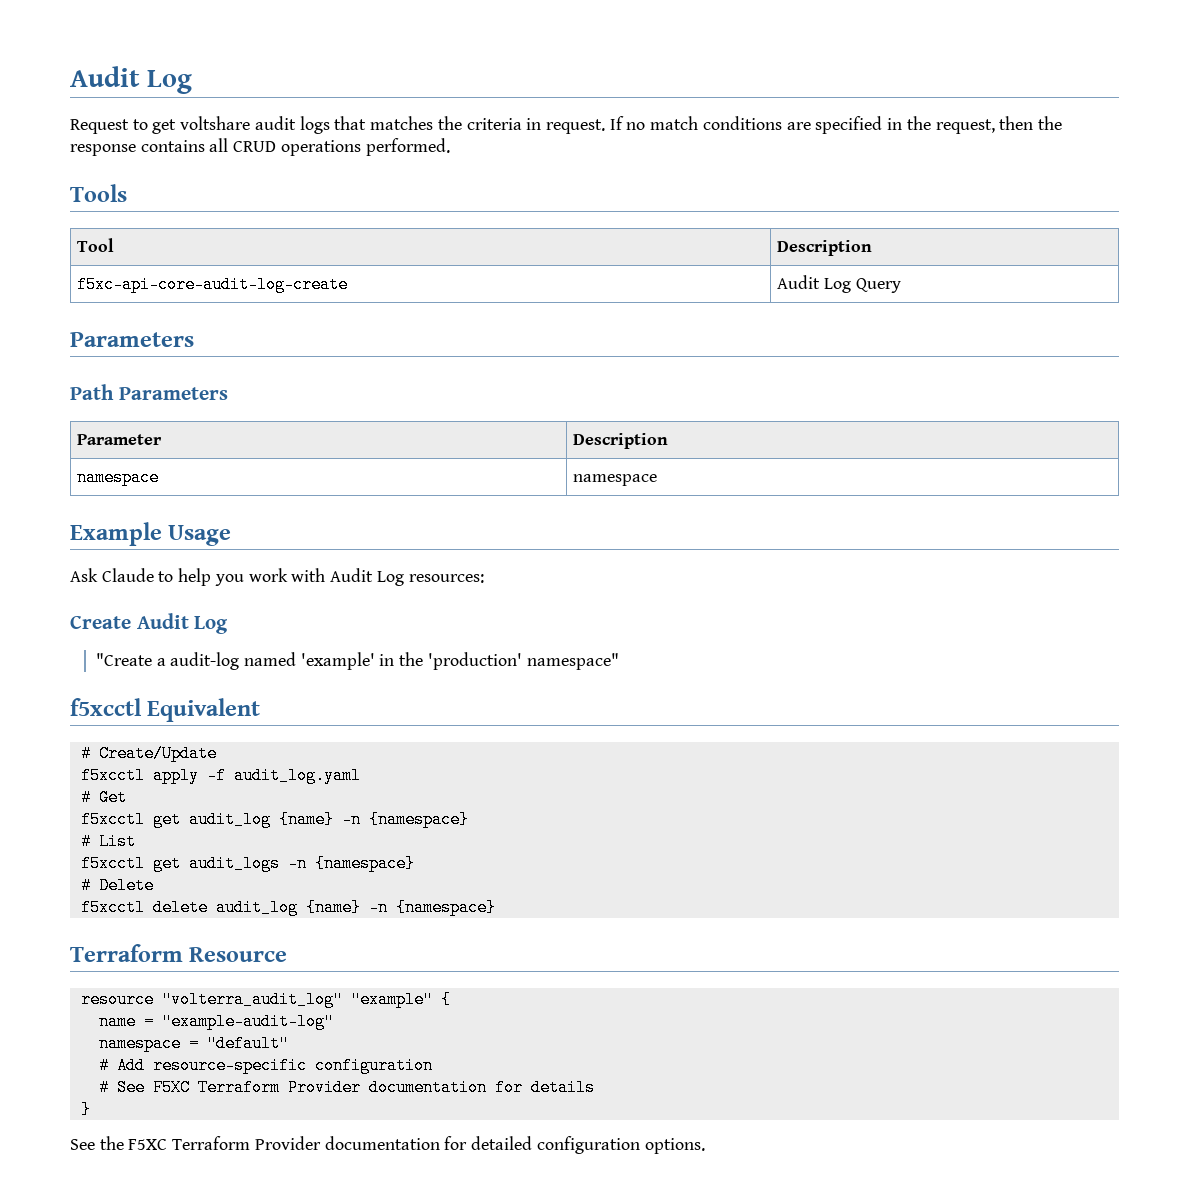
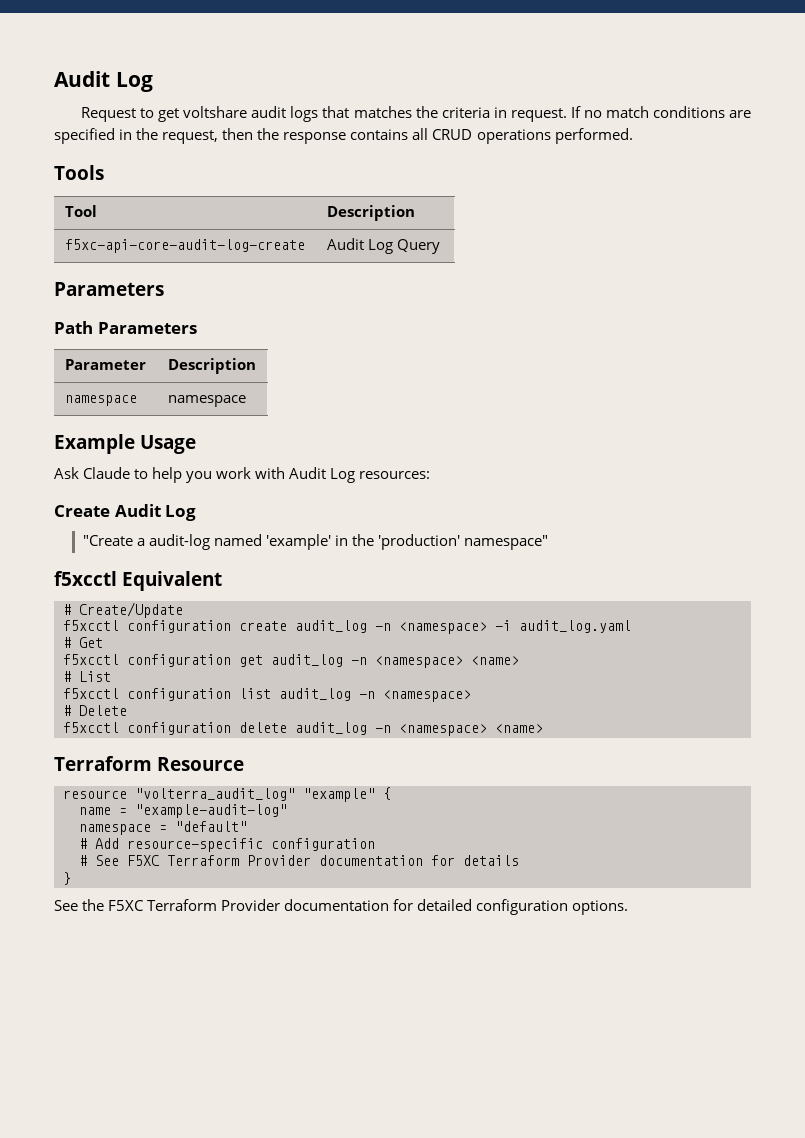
- f5xcctl apply -f audit_log.yaml
+ f5xcctl configuration create audit_log -n <namespace> -i audit_log.yaml
- f5xcctl get audit_log {name} -n {namespace}
+ f5xcctl configuration get audit_log -n <namespace> <name>
- f5xcctl get audit_logs -n {namespace}
+ f5xcctl configuration list audit_log -n <namespace>
- f5xcctl delete audit_log {name} -n {namespace}
+ f5xcctl configuration delete audit_log -n <namespace> <name>

